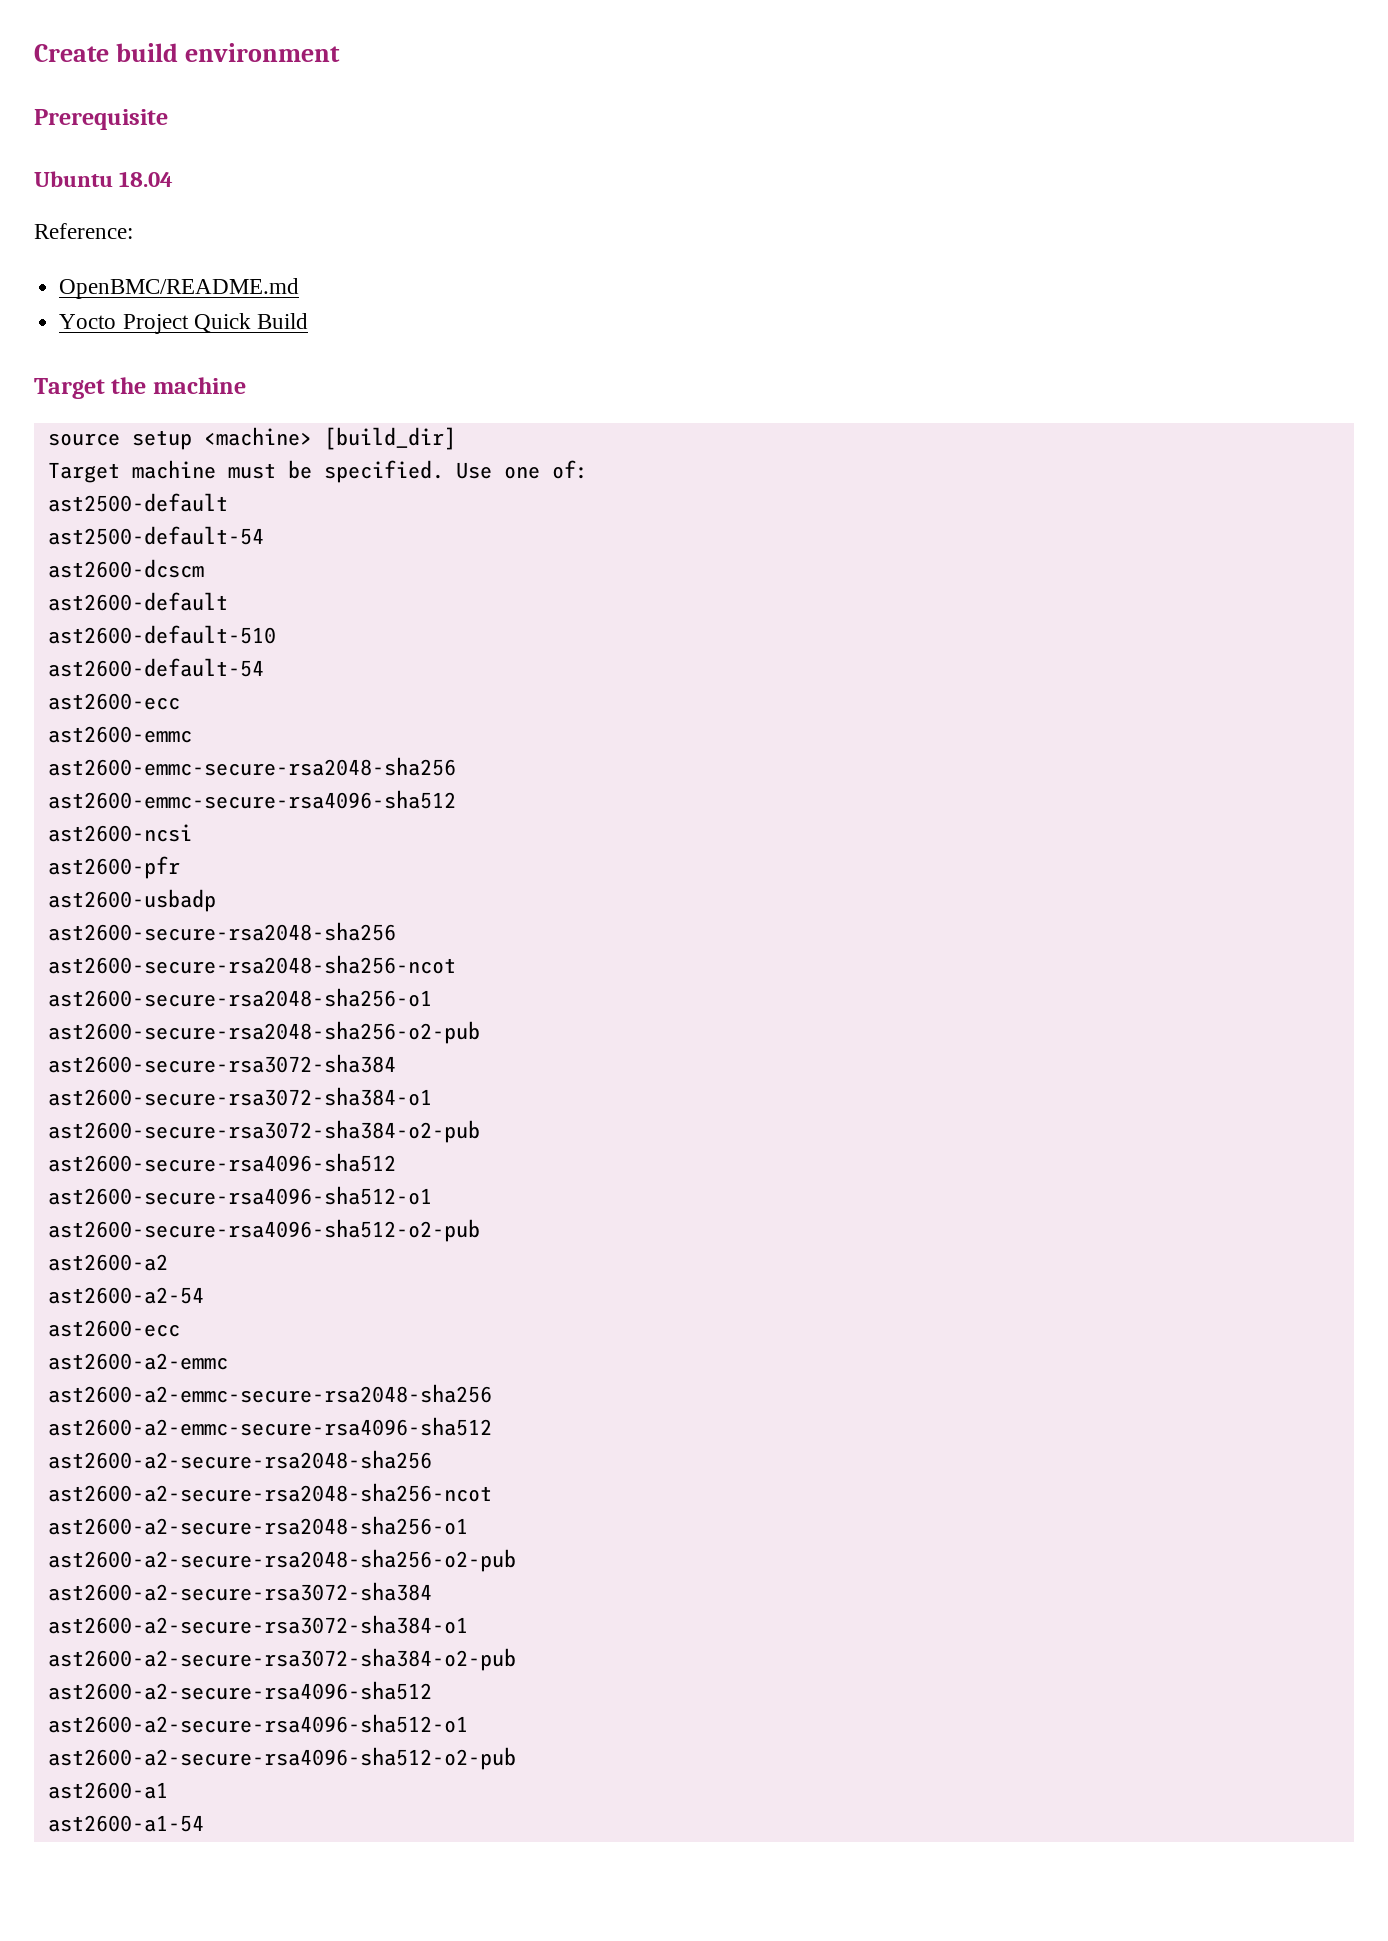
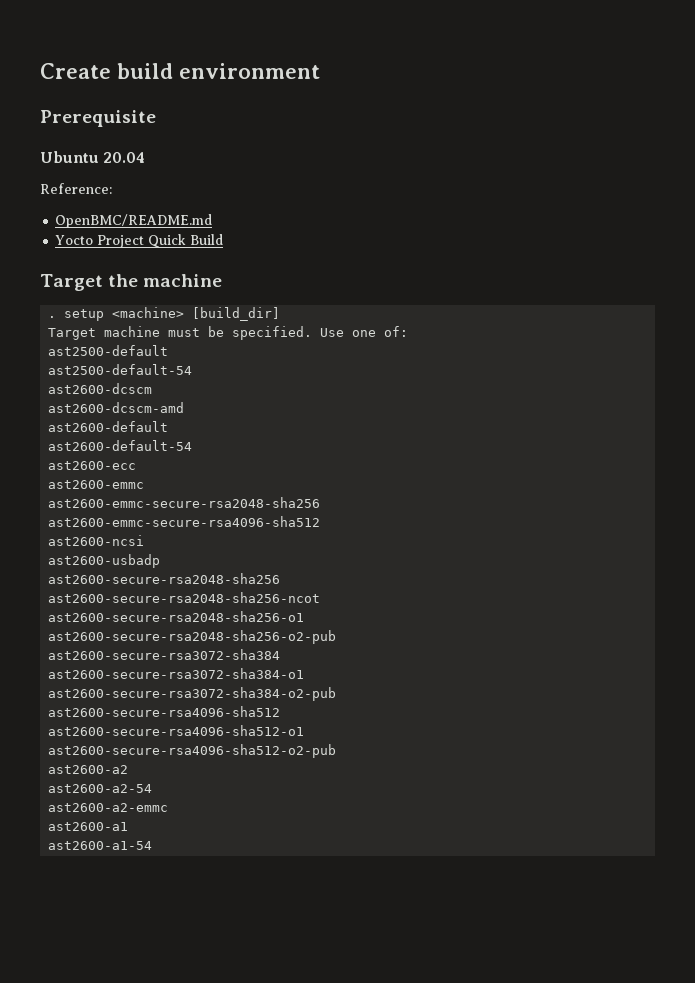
- Ubuntu 18.04
+ Ubuntu 20.04
- source setup <machine> [build_dir]
+ . setup <machine> [build_dir]
+ ast2600-dcscm-amd
- ast2600-default-510
- ast2600-pfr
  ast2600-a2-54
- ast2600-ecc
- ast2600-a2-emmc-secure-rsa2048-sha256
- ast2600-a2-emmc-secure-rsa4096-sha512
- ast2600-a2-secure-rsa2048-sha256
- ast2600-a2-secure-rsa2048-sha256-ncot
- ast2600-a2-secure-rsa2048-sha256-o1
- ast2600-a2-secure-rsa2048-sha256-o2-pub
- ast2600-a2-secure-rsa3072-sha384
- ast2600-a2-secure-rsa3072-sha384-o1
- ast2600-a2-secure-rsa3072-sha384-o2-pub
- ast2600-a2-secure-rsa4096-sha512
- ast2600-a2-secure-rsa4096-sha512-o1
- ast2600-a2-secure-rsa4096-sha512-o2-pub

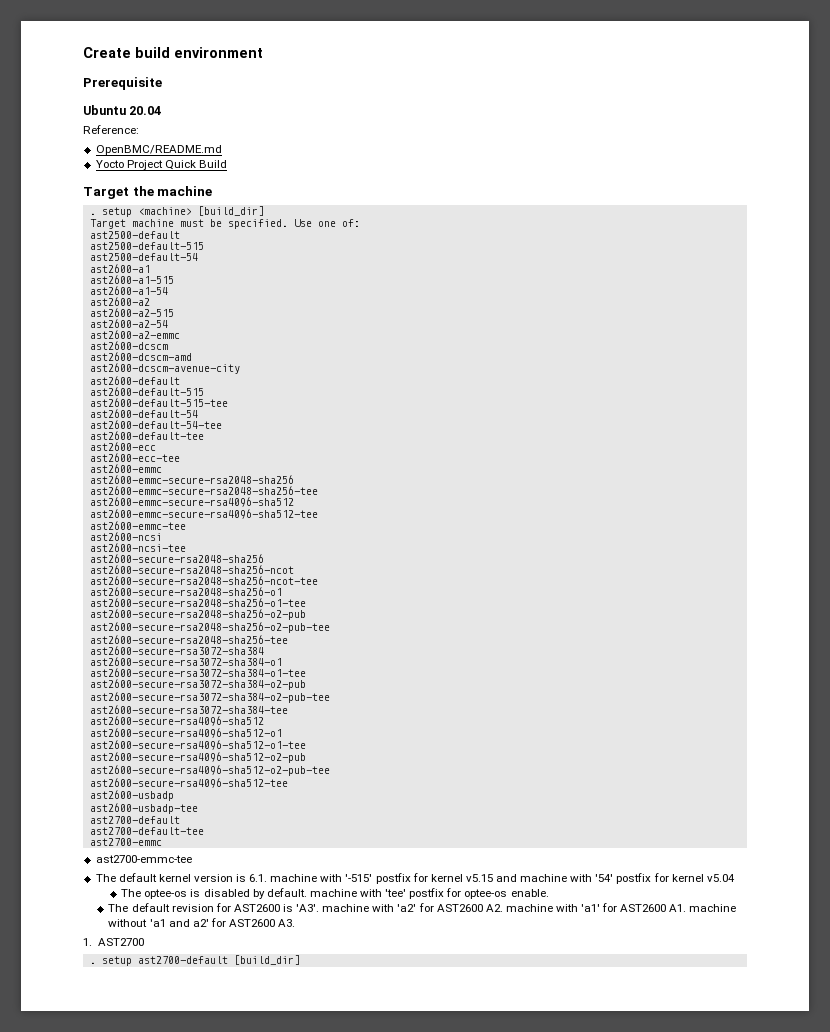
+ ast2500-default-515
+ ast2600-a1
+ ast2600-a1-515
+ ast2600-a1-54
+ ast2600-a2
+ ast2600-a2-515
+ ast2600-a2-54
+ ast2600-a2-emmc
+ ast2600-dcscm-avenue-city
+ ast2600-default-515
+ ast2600-default-515-tee
+ ast2600-default-54-tee
+ ast2600-default-tee
+ ast2600-ecc-tee
+ ast2600-emmc-secure-rsa2048-sha256-tee
+ ast2600-emmc-secure-rsa4096-sha512-tee
+ ast2600-emmc-tee
- ast2600-usbadp
+ ast2600-ncsi-tee
+ ast2600-secure-rsa2048-sha256-ncot-tee
+ ast2600-secure-rsa2048-sha256-o1-tee
+ ast2600-secure-rsa2048-sha256-o2-pub-tee
+ ast2600-secure-rsa2048-sha256-tee
+ ast2600-secure-rsa3072-sha384-o1-tee
+ ast2600-secure-rsa3072-sha384-o2-pub-tee
+ ast2600-secure-rsa3072-sha384-tee
+ ast2600-secure-rsa4096-sha512-o1-tee
- ast2600-a2
- ast2600-a2-54
- ast2600-a2-emmc
- ast2600-a1
- ast2600-a1-54
+ ast2600-secure-rsa4096-sha512-o2-pub-tee
+ ast2600-secure-rsa4096-sha512-tee
+ ast2600-usbadp
+ ast2600-usbadp-tee
+ ast2700-default
+ ast2700-default-tee
+ ast2700-emmc
+ ast2700-emmc-tee
+ The default kernel version is 6.1. machine with '-515' postfix for kernel v5.15 and machine with '54' postfix for kernel v5.04
+ The optee-os is disabled by default. machine with 'tee' postfix for optee-os enable.
+ The default revision for AST2600 is 'A3'. machine with 'a2' for AST2600 A2. machine with 'a1' for AST2600 A1. machine without 'a1 and a2' for AST2600 A3.
+ 1. AST2700
+ . setup ast2700-default [build_dir]

